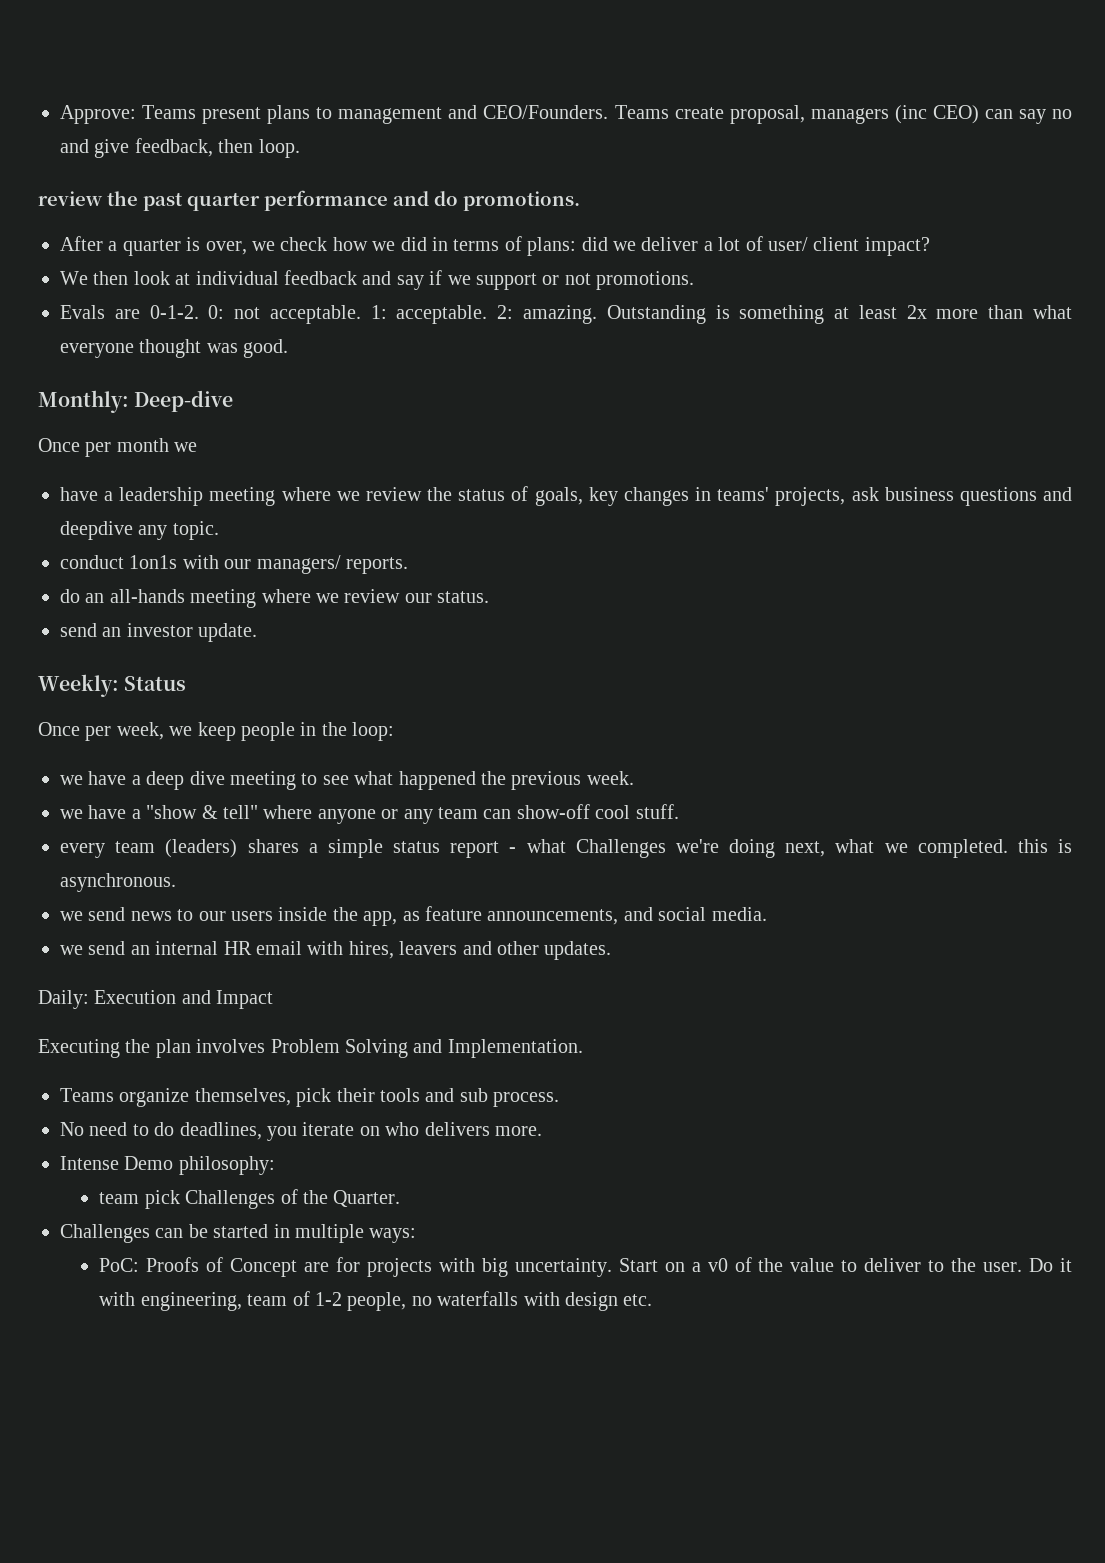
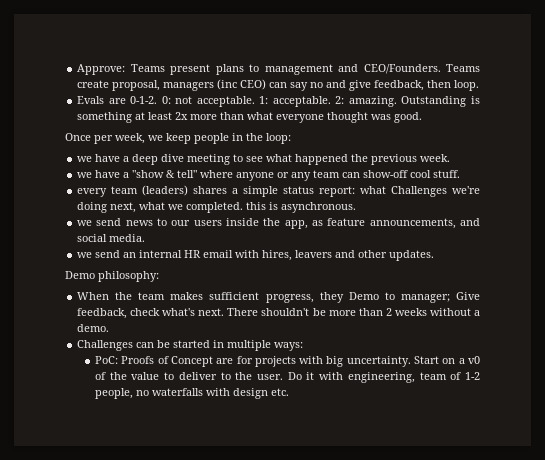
- review the past quarter performance and do promotions.
- After a quarter is over, we check how we did in terms of plans: did we deliver a lot of user/ client impact?
- We then look at individual feedback and say if we support or not promotions.
- Monthly: Deep-dive
- Once per month we
- have a leadership meeting where we review the status of goals, key changes in teams' projects, ask business questions and deepdive any topic.
- conduct 1on1s with our managers/ reports.
- do an all-hands meeting where we review our status.
- send an investor update.
- Weekly: Status
- every team (leaders) shares a simple status report - what Challenges we're doing next, what we completed. this is asynchronous.
+ every team (leaders) shares a simple status report: what Challenges we're doing next, what we completed. this is asynchronous.
- Daily: Execution and Impact
- Executing the plan involves Problem Solving and Implementation.
- Teams organize themselves, pick their tools and sub process.
- No need to do deadlines, you iterate on who delivers more.
- Intense Demo philosophy:
- team pick Challenges of the Quarter.
+ Demo philosophy:
+ When the team makes sufficient progress, they Demo to manager; Give feedback, check what's next. There shouldn't be more than 2 weeks without a demo.

